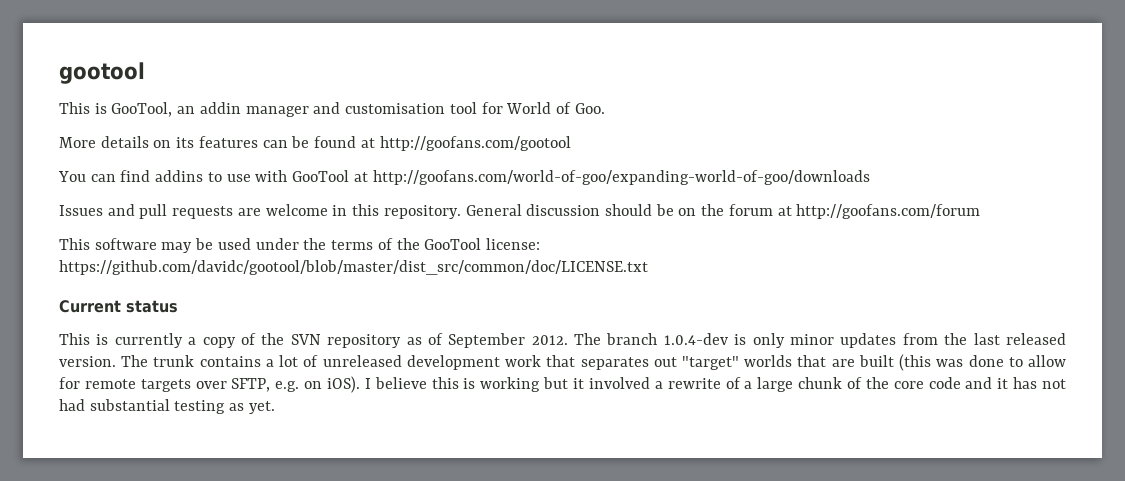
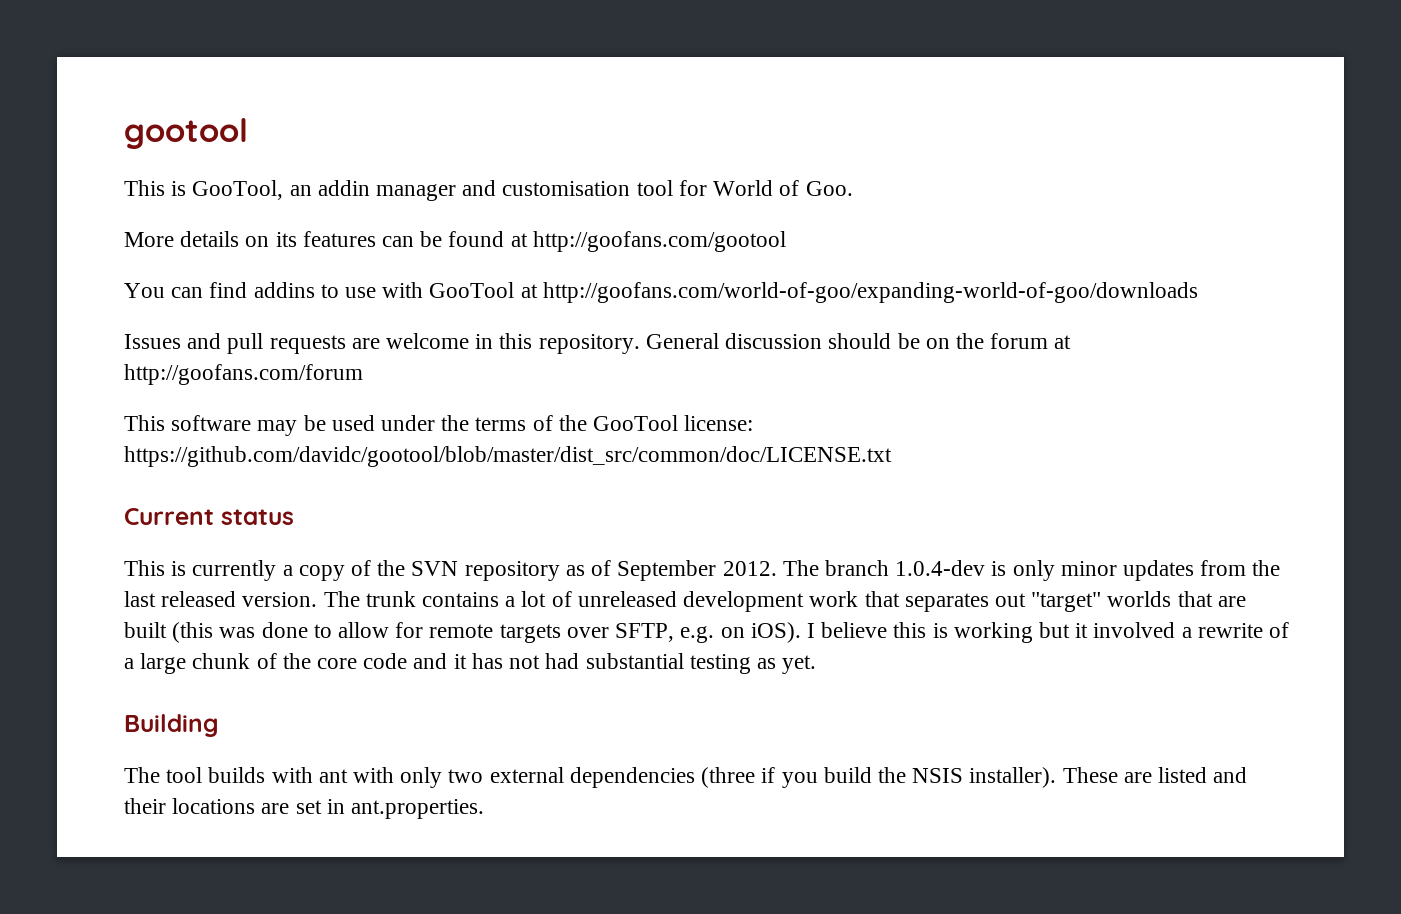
+ Building
+ The tool builds with ant with only two external dependencies (three if you build the NSIS installer). These are listed and their locations are set in ant.properties.

